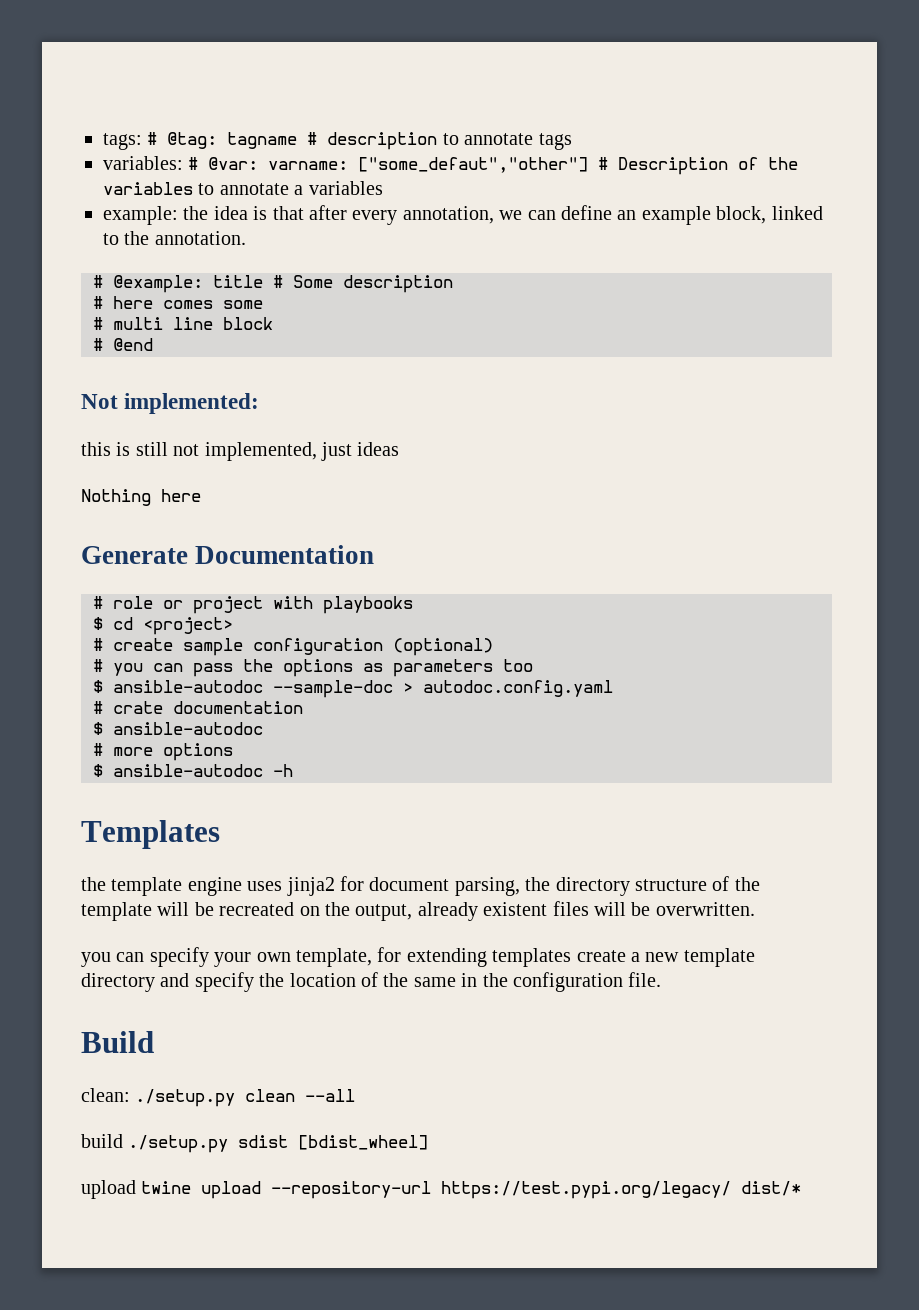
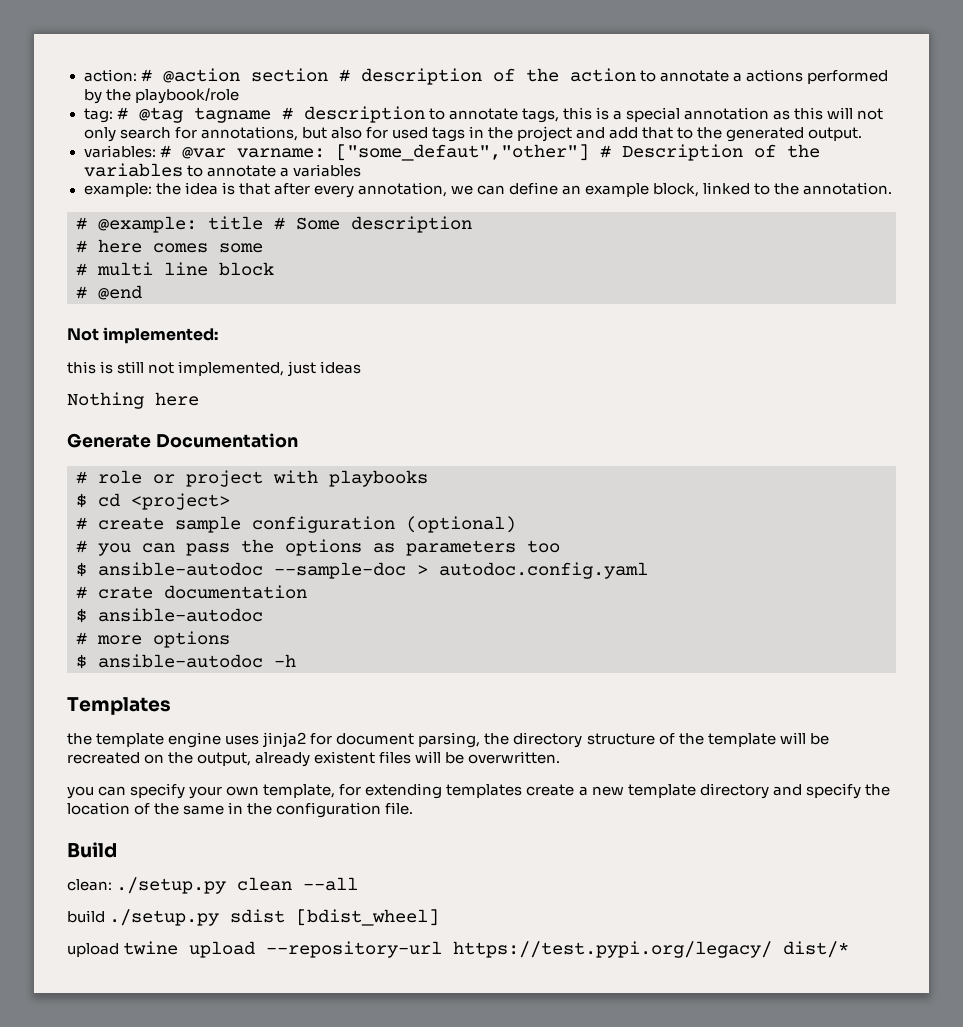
- tags: # @tag: tagname # description to annotate tags
+ action: # @action section # description of the action to annotate a actions performed by the playbook/role
+ tag: # @tag tagname # description to annotate tags, this is a special annotation as this will not only search for annotations, but also for used tags in the project and add that to the generated output.
- variables: # @var: varname: ["some_defaut","other"] # Description of the variables to annotate a variables
+ variables: # @var varname: ["some_defaut","other"] # Description of the variables to annotate a variables

